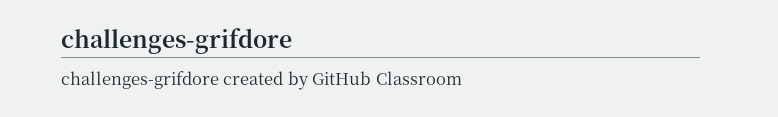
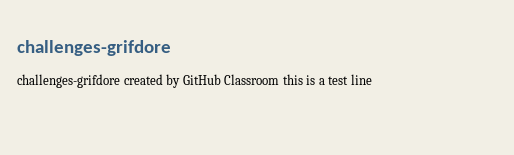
- challenges-grifdore created by GitHub Classroom
+ challenges-grifdore created by GitHub Classroom this is a test line

